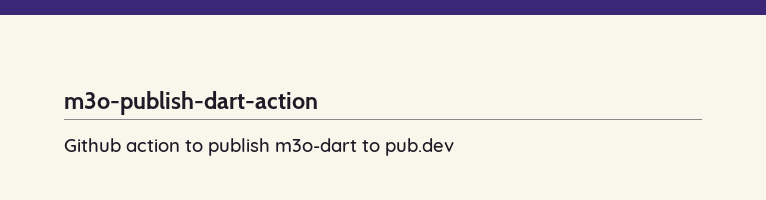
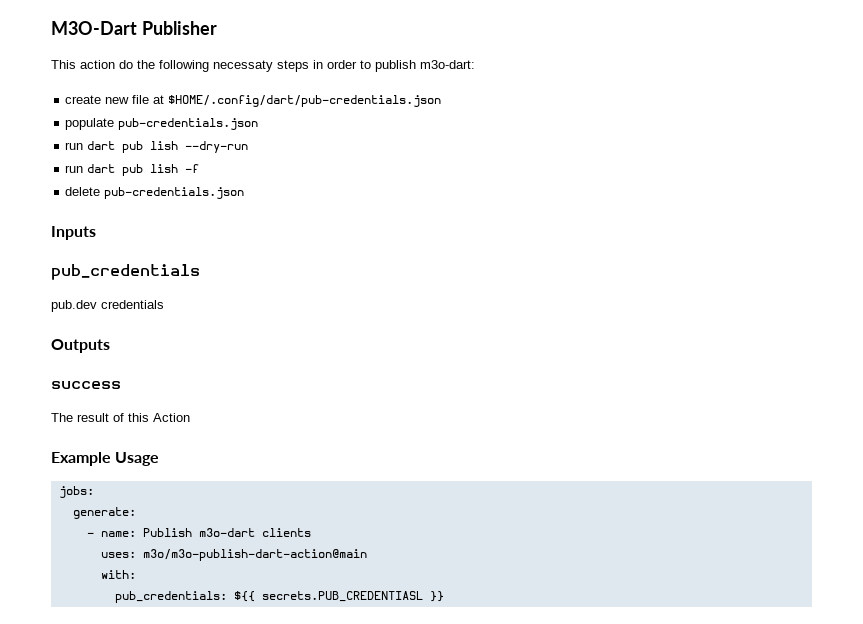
- m3o-publish-dart-action
- Github action to publish m3o-dart to pub.dev
+ M3O-Dart Publisher
+ This action do the following necessaty steps in order to publish m3o-dart:
+ create new file at $HOME/.config/dart/pub-credentials.json
+ populate pub-credentials.json
+ run dart pub lish --dry-run
+ run dart pub lish -f
+ delete pub-credentials.json
+ Inputs
+ pub_credentials
+ pub.dev credentials
+ Outputs
+ success
+ The result of this Action
+ Example Usage
+ jobs:
+ generate:
+ - name: Publish m3o-dart clients
+ uses: m3o/m3o-publish-dart-action@main
+ with:
+ pub_credentials: ${{ secrets.PUB_CREDENTIASL }}

